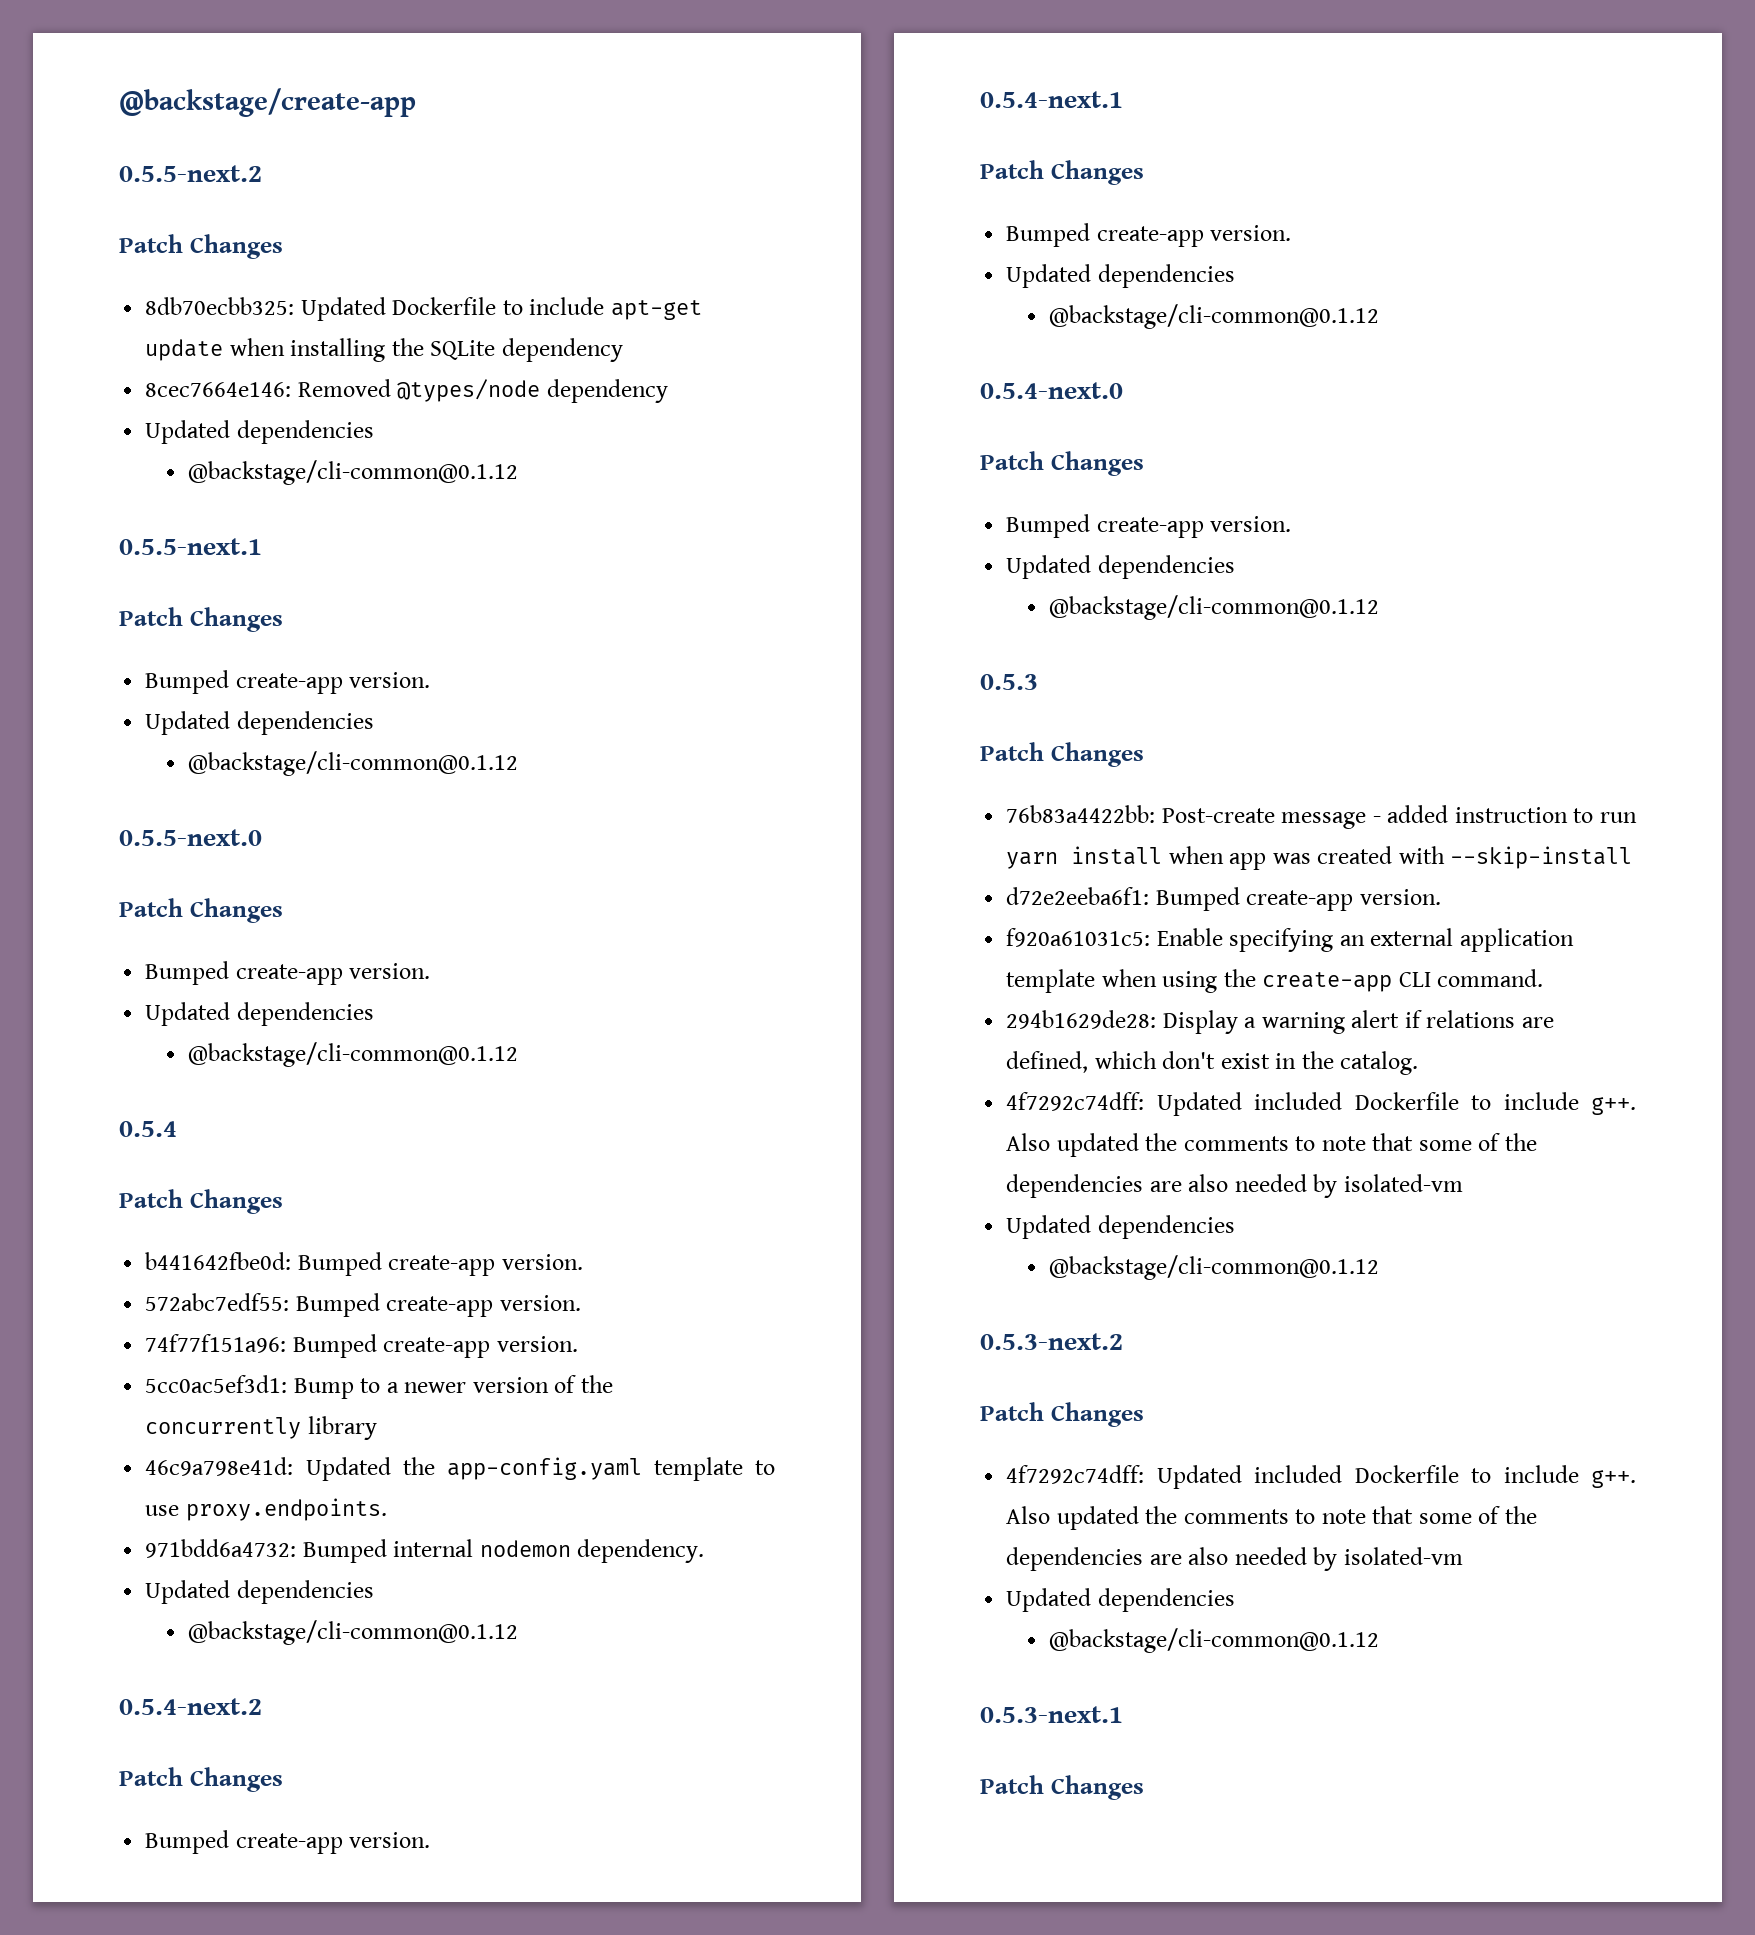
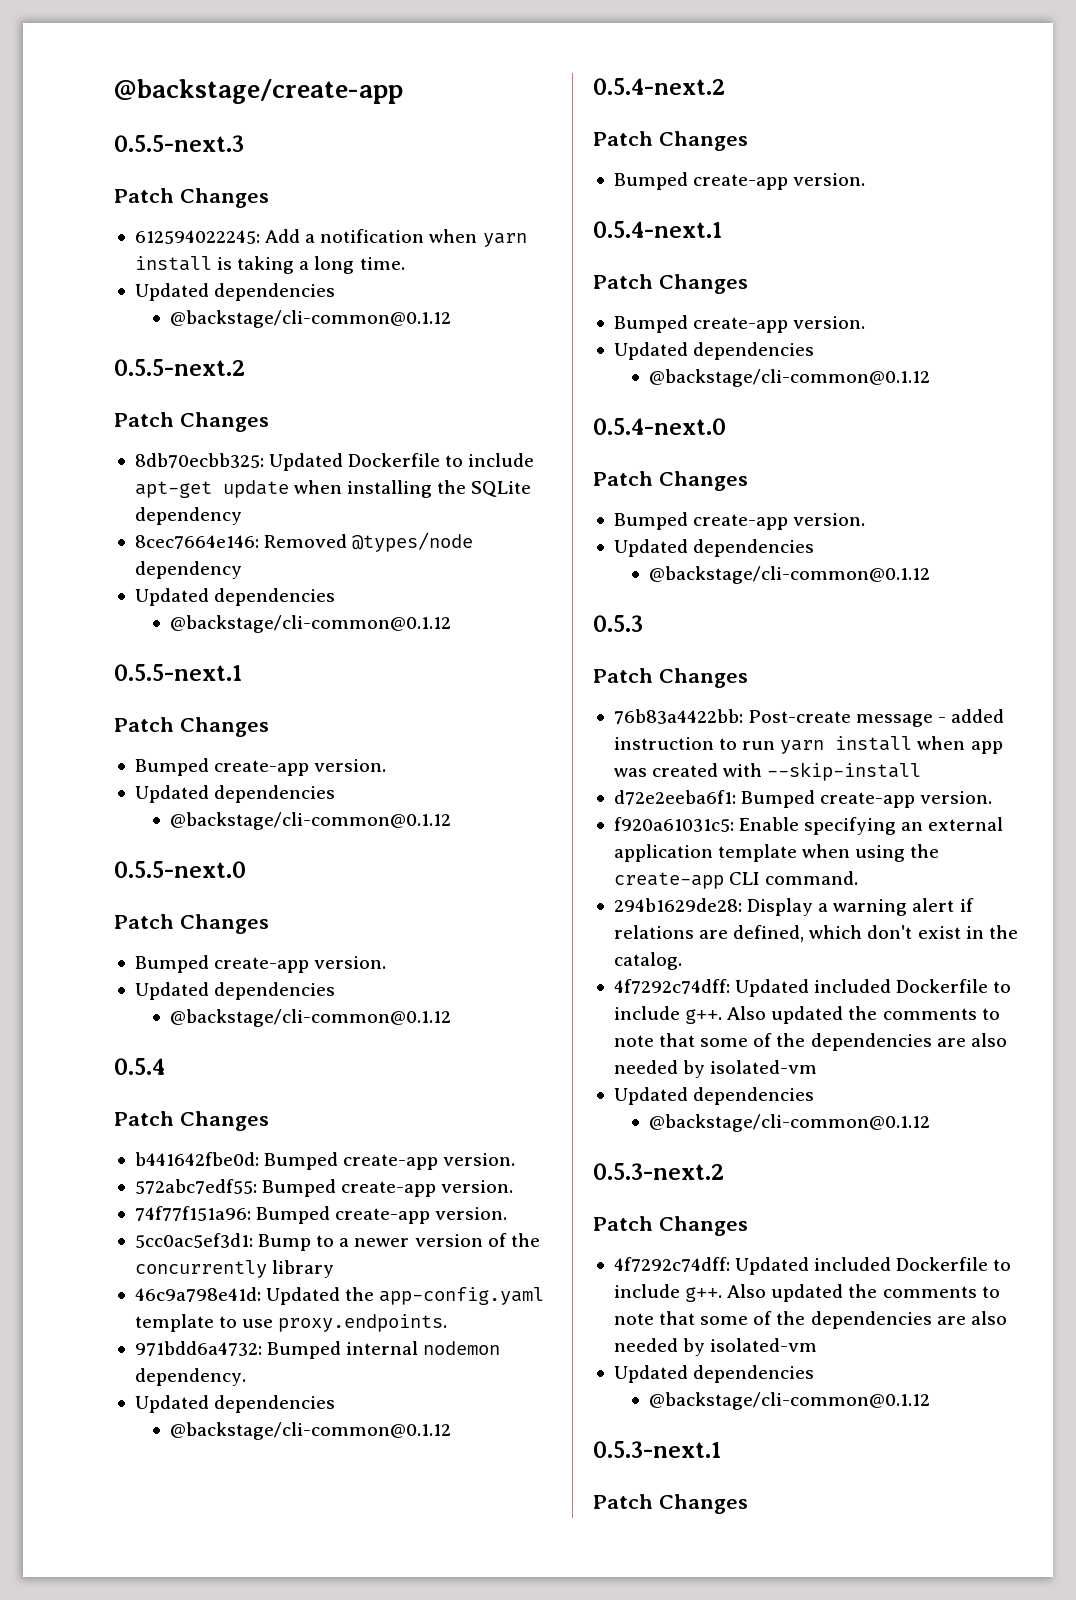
+ 0.5.5-next.3
+ Patch Changes
+ 612594022245: Add a notification when yarn install is taking a long time.
+ Updated dependencies
+ @backstage/cli-common@0.1.12

